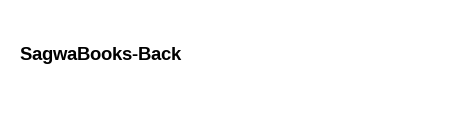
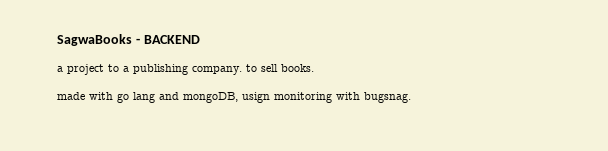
- SagwaBooks-Back
+ SagwaBooks - BACKEND
+ a project to a publishing company. to sell books.
+ made with go lang and mongoDB, usign monitoring with bugsnag.

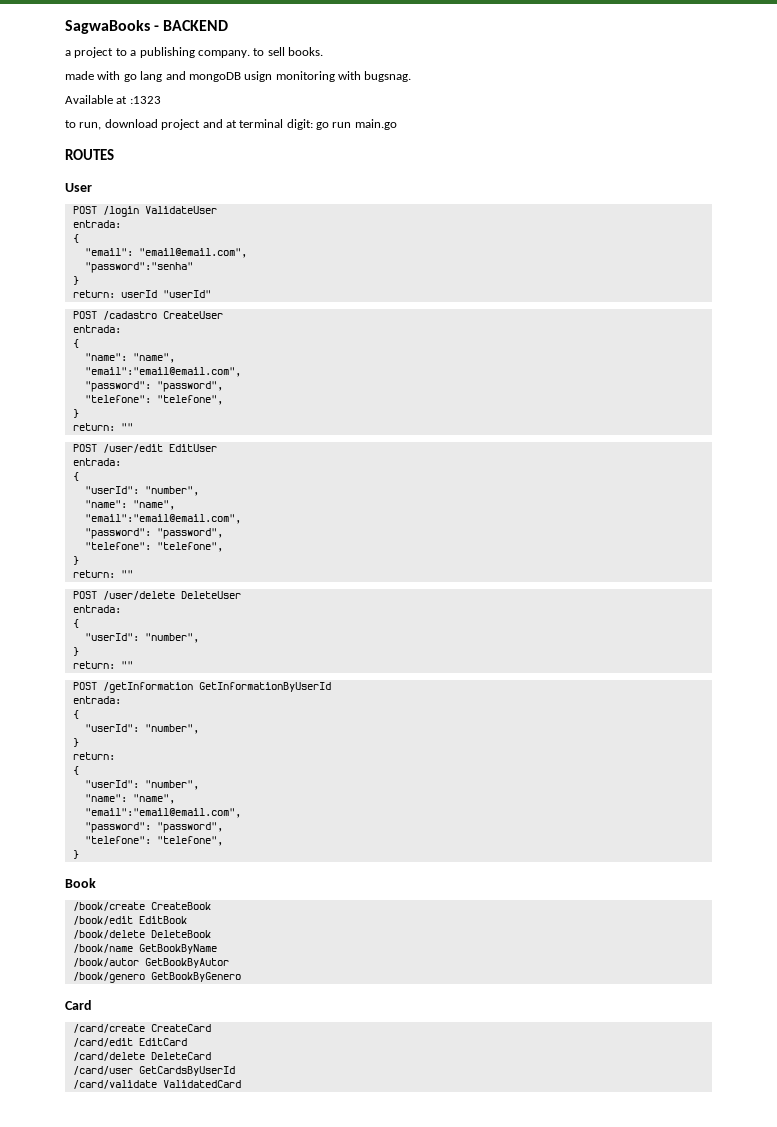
- made with go lang and mongoDB, usign monitoring with bugsnag.
+ made with go lang and mongoDB usign monitoring with bugsnag.
+ Available at :1323
+ to run, download project and at terminal digit: go run main.go
+ ROUTES
+ User
+ POST /login ValidateUser
+ entrada:
+ {
+ "email": "email@email.com",
+ "password":"senha"
+ }
+ return: userId "userId"
+ POST /cadastro CreateUser
+ entrada:
+ {
+ "name": "name",
+ "email":"email@email.com",
+ "password": "password",
+ "telefone": "telefone",
+ }
+ return: ""
+ POST /user/edit EditUser
+ entrada:
+ {
+ "userId": "number",
+ "name": "name",
+ "email":"email@email.com",
+ "password": "password",
+ "telefone": "telefone",
+ }
+ return: ""
+ POST /user/delete DeleteUser
+ entrada:
+ {
+ "userId": "number",
+ }
+ return: ""
+ POST /getInformation GetInformationByUserId
+ entrada:
+ {
+ "userId": "number",
+ }
+ return:
+ {
+ "userId": "number",
+ "name": "name",
+ "email":"email@email.com",
+ "password": "password",
+ "telefone": "telefone",
+ }
+ Book
+ /book/create CreateBook
+ /book/edit EditBook
+ /book/delete DeleteBook
+ /book/name GetBookByName
+ /book/autor GetBookByAutor
+ /book/genero GetBookByGenero
+ Card
+ /card/create CreateCard
+ /card/edit EditCard
+ /card/delete DeleteCard
+ /card/user GetCardsByUserId
+ /card/validate ValidatedCard

